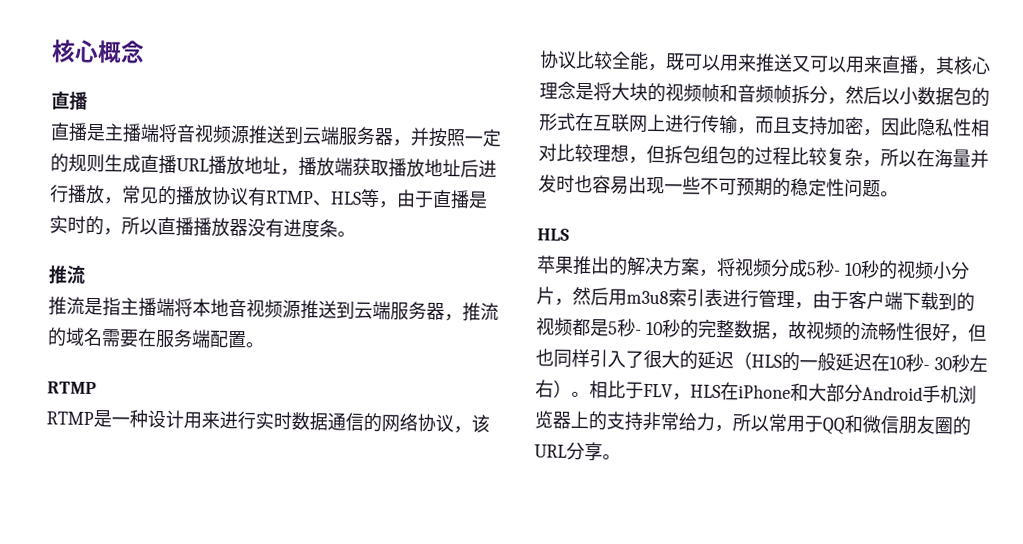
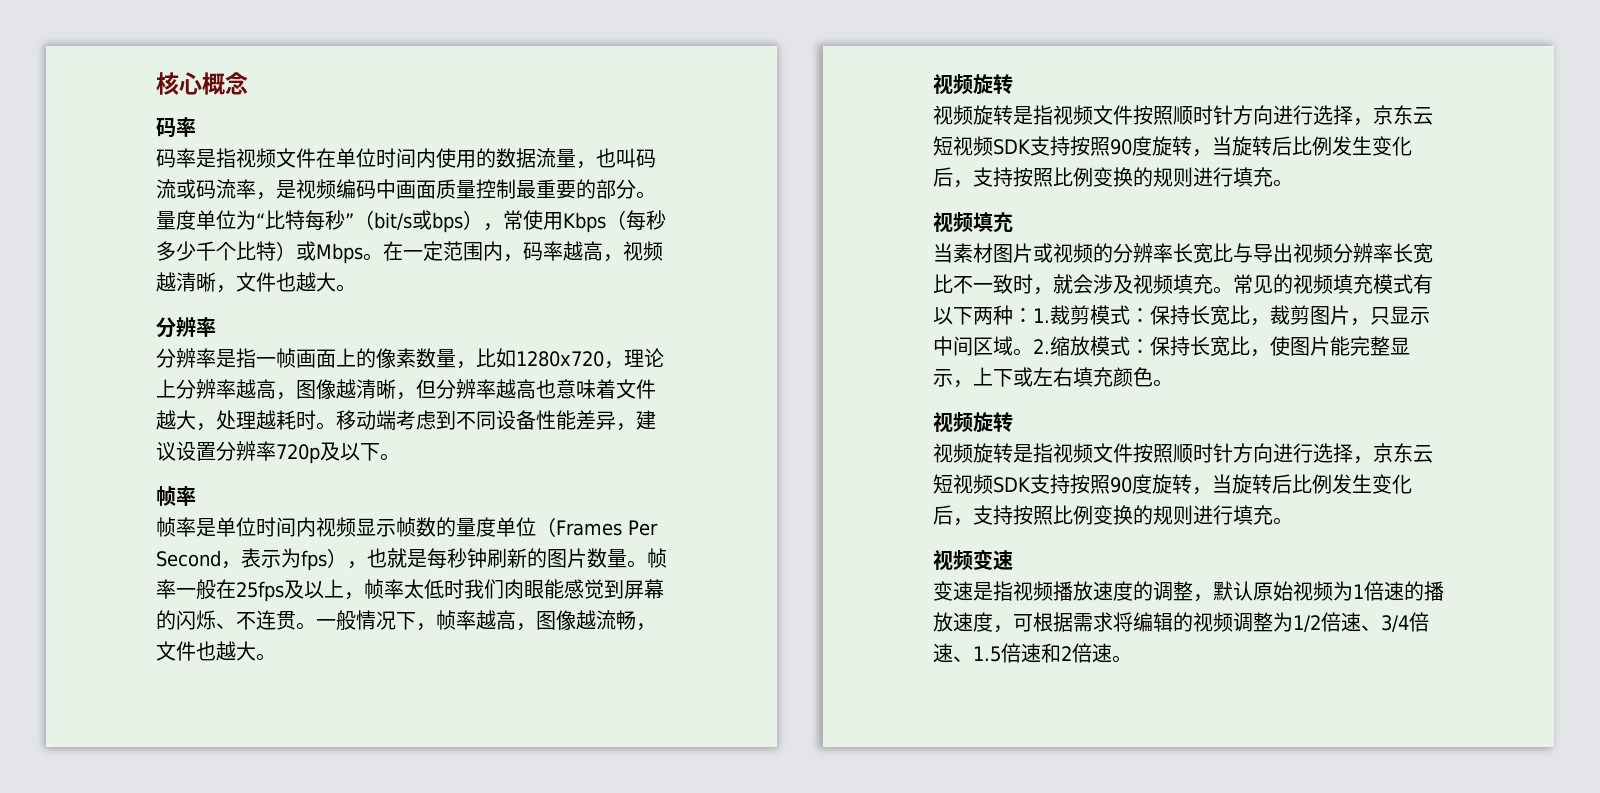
  核心概念
- 直播
- 直播是主播端将音视频源推送到云端服务器，并按照一定的规则生成直播URL播放地址，播放端获取播放地址后进行播放，常见的播放协议有RTMP、HLS等，由于直播是实时的，所以直播播放器没有进度条。
- 推流
- 推流是指主播端将本地音视频源推送到云端服务器，推流的域名需要在服务端配置。
- RTMP
- RTMP是一种设计用来进行实时数据通信的网络协议，该协议比较全能，既可以用来推送又可以用来直播，其核心理念是将大块的视频帧和音频帧拆分，然后以小数据包的形式在互联网上进行传输，而且支持加密，因此隐私性相对比较理想，但拆包组包的过程比较复杂，所以在海量并发时也容易出现一些不可预期的稳定性问题。
- HLS
- 苹果推出的解决方案，将视频分成5秒- 10秒的视频小分片，然后用m3u8索引表进行管理，由于客户端下载到的视频都是5秒- 10秒的完整数据，故视频的流畅性很好，但也同样引入了很大的延迟（HLS的一般延迟在10秒- 30秒左右）。相比于FLV，HLS在iPhone和大部分Android手机浏览器上的支持非常给力，所以常用于QQ和微信朋友圈的URL分享。
+ 码率
+ 码率是指视频文件在单位时间内使用的数据流量，也叫码流或码流率，是视频编码中画面质量控制最重要的部分。量度单位为“比特每秒”（bit/s或bps），常使用Kbps（每秒多少千个比特）或Mbps。在一定范围内，码率越高，视频越清晰，文件也越大。
+ 分辨率
+ 分辨率是指一帧画面上的像素数量，比如1280x720，理论上分辨率越高，图像越清晰，但分辨率越高也意味着文件越大，处理越耗时。移动端考虑到不同设备性能差异，建议设置分辨率720p及以下。
+ 帧率
+ 帧率是单位时间内视频显示帧数的量度单位（Frames Per Second，表示为fps），也就是每秒钟刷新的图片数量。帧率一般在25fps及以上，帧率太低时我们肉眼能感觉到屏幕的闪烁、不连贯。一般情况下，帧率越高，图像越流畅，文件也越大。
+ 视频旋转
+ 视频旋转是指视频文件按照顺时针方向进行选择，京东云短视频SDK支持按照90度旋转，当旋转后比例发生变化后，支持按照比例变换的规则进行填充。
+ 视频填充
+ 当素材图片或视频的分辨率长宽比与导出视频分辨率长宽比不一致时，就会涉及视频填充。常见的视频填充模式有以下两种：1.裁剪模式：保持长宽比，裁剪图片，只显示中间区域。2.缩放模式：保持长宽比，使图片能完整显示，上下或左右填充颜色。
+ 视频旋转
+ 视频旋转是指视频文件按照顺时针方向进行选择，京东云短视频SDK支持按照90度旋转，当旋转后比例发生变化后，支持按照比例变换的规则进行填充。
+ 视频变速
+ 变速是指视频播放速度的调整，默认原始视频为1倍速的播放速度，可根据需求将编辑的视频调整为1/2倍速、3/4倍速、1.5倍速和2倍速。

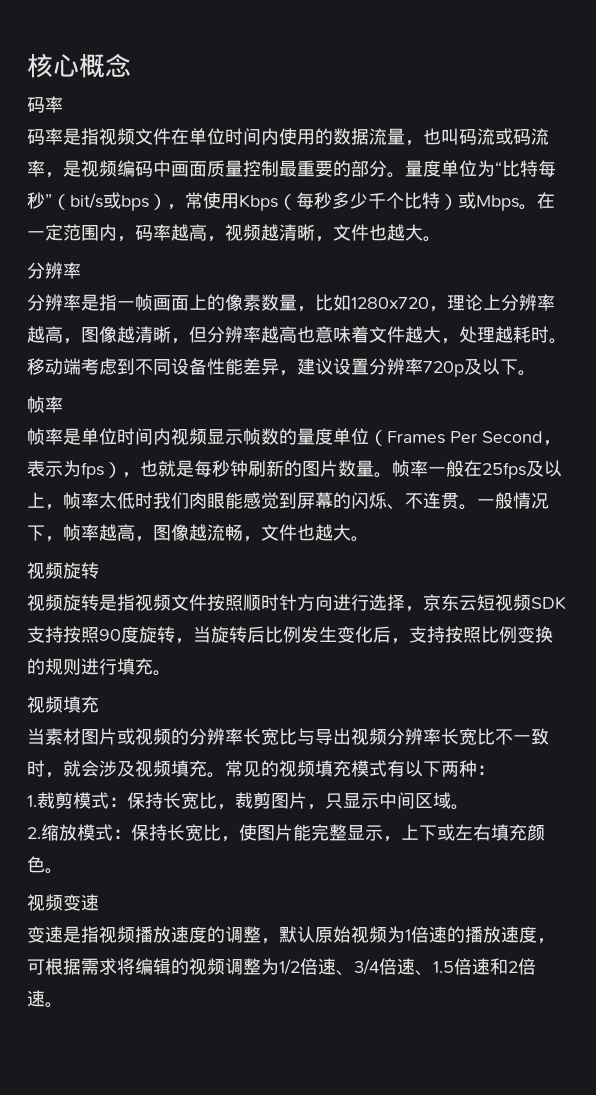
- 常见的视频填充模式有以下两种：1.裁剪模式：保持长宽比，裁剪图片，只显示中间区域。2.缩放模式：保持长宽比，使图片能完整显示，上下或左右填充颜色。
- 视频旋转
- 视频旋转是指视频文件按照顺时针方向进行选择，京东云短视频SDK支持按照90度旋转，当旋转后比例发生变化后，支持按照比例变换的规则进行填充。
+ 常见的视频填充模式有以下两种：
+ 1.裁剪模式：保持长宽比，裁剪图片，只显示中间区域。
+ 2.缩放模式：保持长宽比，使图片能完整显示，上下或左右填充颜色。

